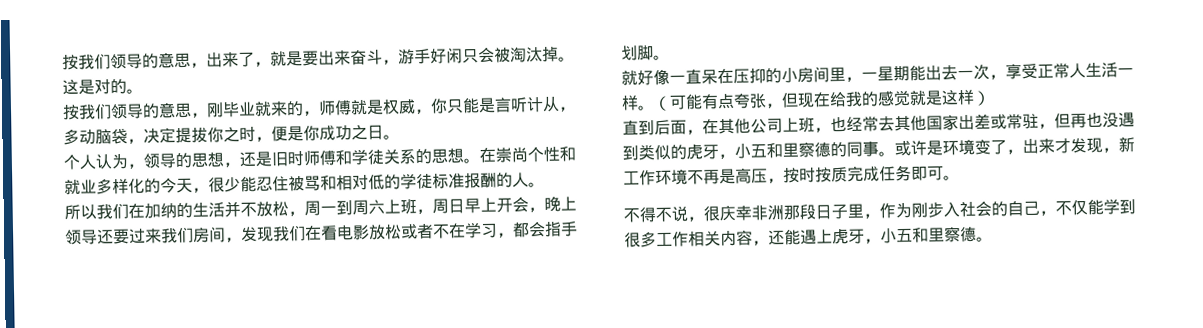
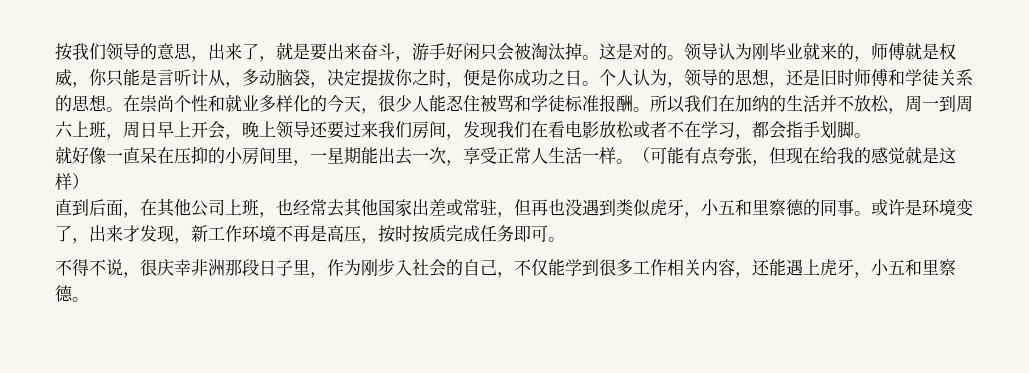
- 这是对的。
- 按我们领导的意思，刚毕业就来的，师傅就是权威，你只能是言听计从，多动脑袋，决定提拔你之时，便是你成功之日。
- 个人认为，领导的思想，还是旧时师傅和学徒关系的思想。
+ 这是对的。领导认为刚毕业就来的，师傅就是权威，你只能是言听计从，多动脑袋，决定提拔你之时，便是你成功之日。个人认为，领导的思想，还是旧时师傅和学徒关系的思想。
- 在崇尚个性和就业多样化的今天，很少能忍住被骂和相对低的学徒标准报酬的人。
- 所以我们在加纳的生活并不放松，周一到周六上班，周日早上开会，晚上领导还要过来我们房间，发现我们在看电影放松或者不在学习，都会指手划脚。
+ 在崇尚个性和就业多样化的今天，很少人能忍住被骂和学徒标准报酬。所以我们在加纳的生活并不放松，周一到周六上班，周日早上开会，晚上领导还要过来我们房间，发现我们在看电影放松或者不在学习，都会指手划脚。
- 直到后面，在其他公司上班，也经常去其他国家出差或常驻，但再也没遇到类似的虎牙，小五和里察德的同事。
+ 直到后面，在其他公司上班，也经常去其他国家出差或常驻，但再也没遇到类似虎牙，小五和里察德的同事。

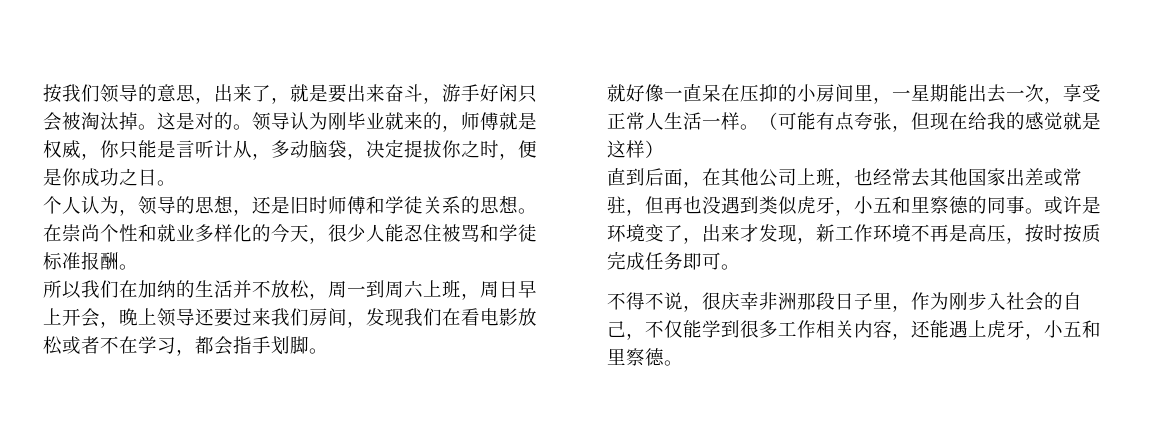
- 领导认为刚毕业就来的，师傅就是权威，你只能是言听计从，多动脑袋，决定提拔你之时，便是你成功之日。个人认为，领导的思想，还是旧时师傅和学徒关系的思想。
+ 领导认为刚毕业就来的，师傅就是权威，你只能是言听计从，多动脑袋，决定提拔你之时，便是你成功之日。
+ 个人认为，领导的思想，还是旧时师傅和学徒关系的思想。
- 在崇尚个性和就业多样化的今天，很少人能忍住被骂和学徒标准报酬。所以我们在加纳的生活并不放松，周一到周六上班，周日早上开会，晚上领导还要过来我们房间，发现我们在看电影放松或者不在学习，都会指手划脚。
+ 在崇尚个性和就业多样化的今天，很少人能忍住被骂和学徒标准报酬。
+ 所以我们在加纳的生活并不放松，周一到周六上班，周日早上开会，晚上领导还要过来我们房间，发现我们在看电影放松或者不在学习，都会指手划脚。

